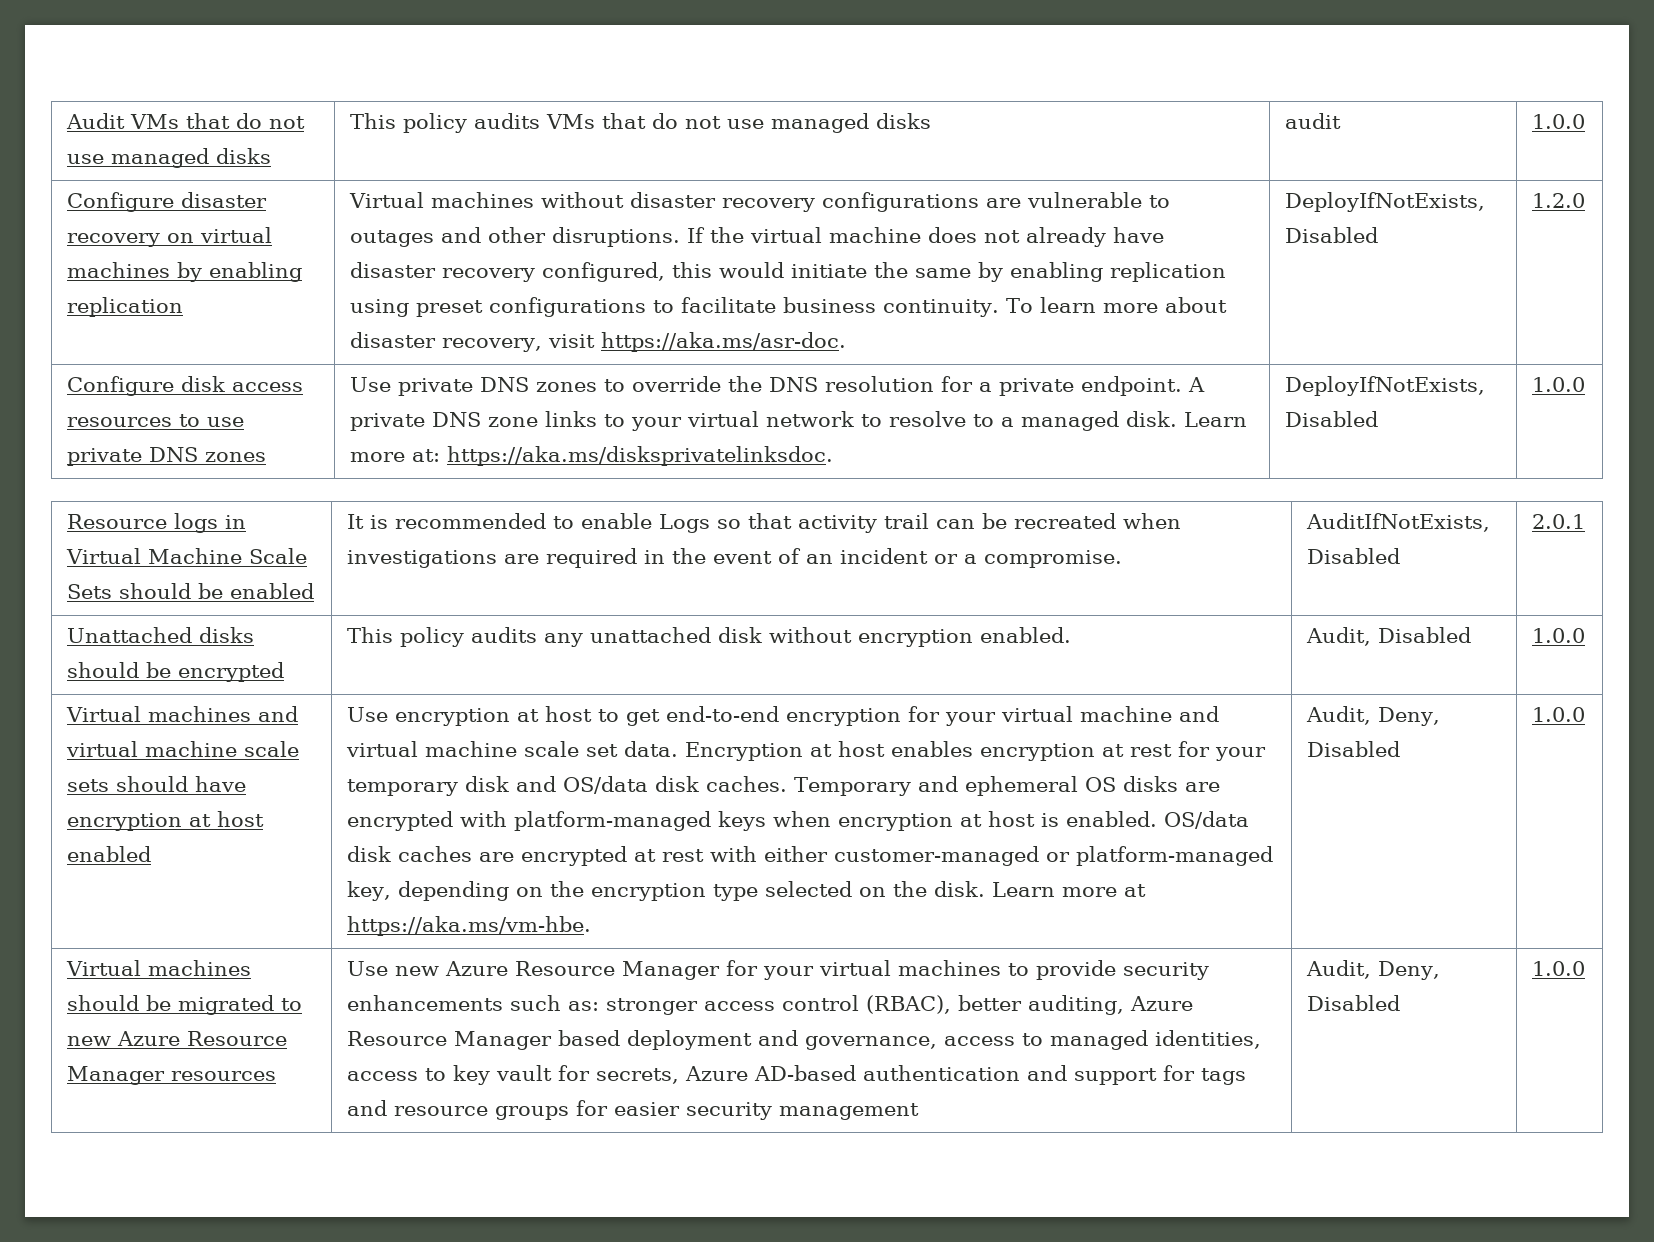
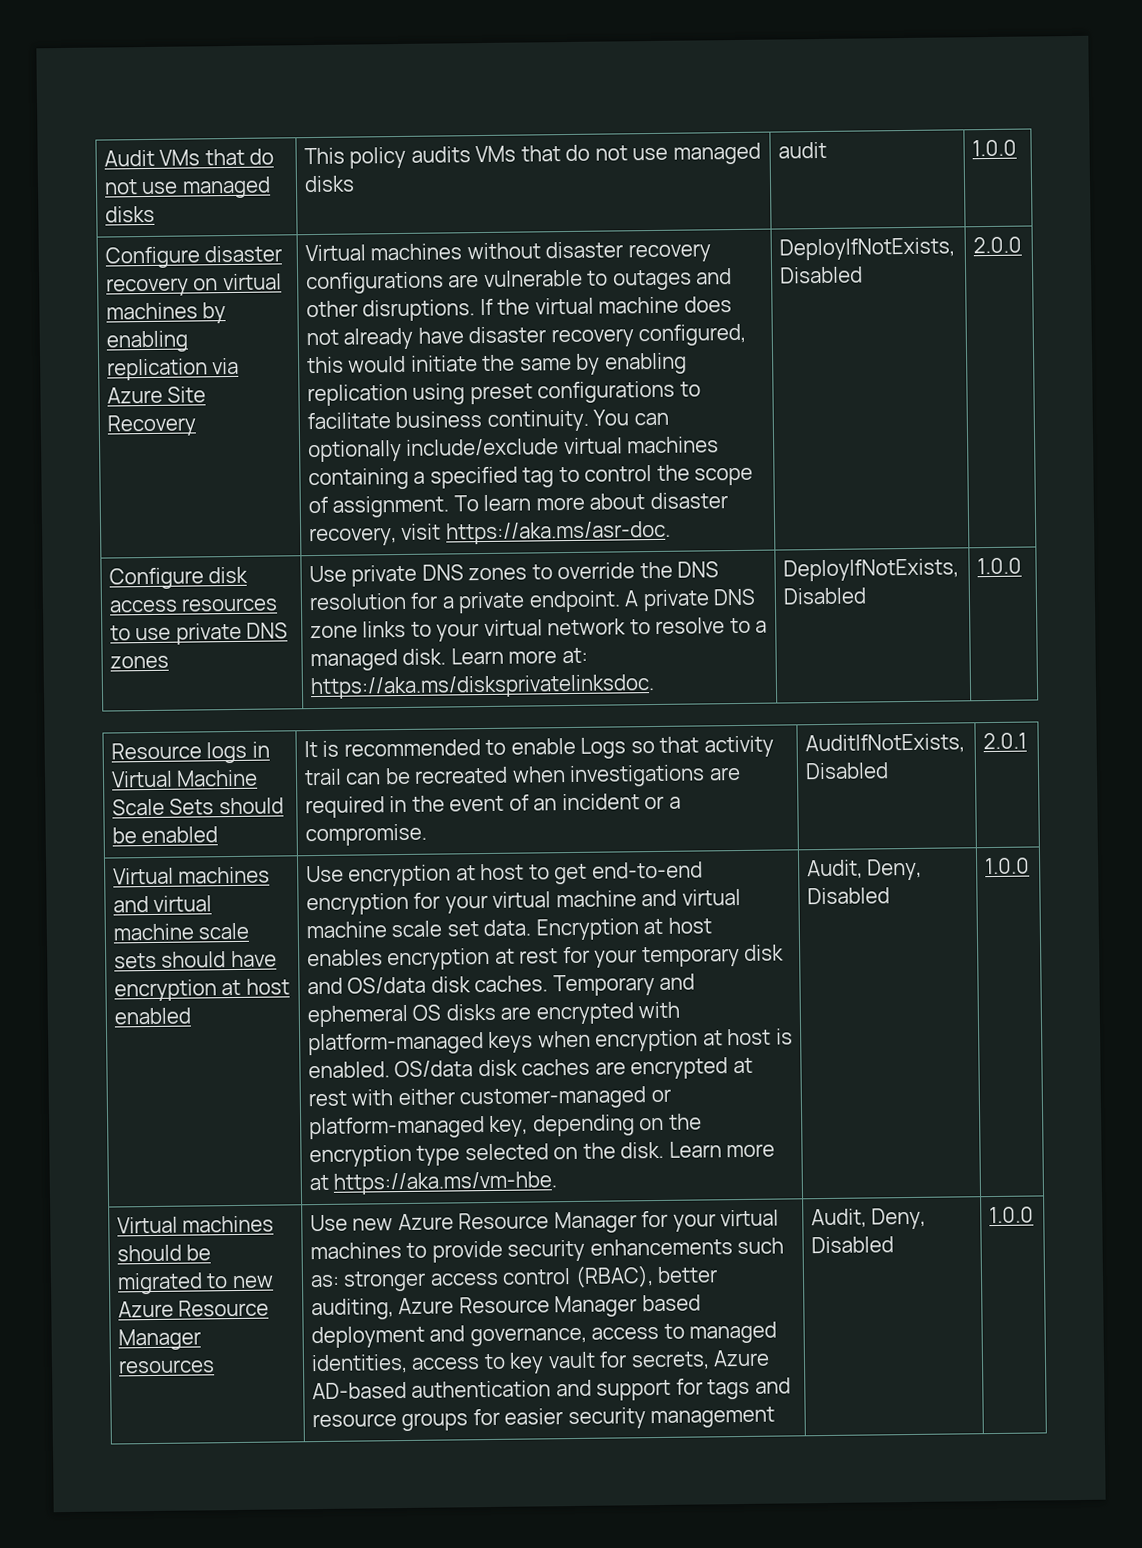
- Configure disaster recovery on virtual machines by enabling replication
+ Configure disaster recovery on virtual machines by enabling replication via Azure Site Recovery
+ You can optionally include/exclude virtual machines containing a specified tag to control the scope of assignment.
- 1.2.0
+ 2.0.0
- Unattached disks should be encrypted | This policy audits any unattached disk without encryption enabled. | Audit, Disabled | 1.0.0

